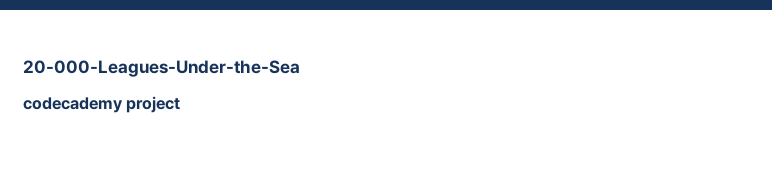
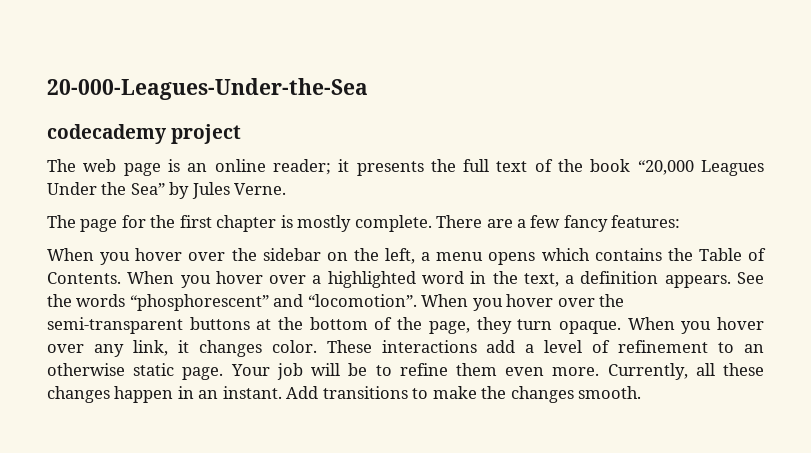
+ The web page is an online reader; it presents the full text of the book “20,000 Leagues Under the Sea” by Jules Verne.
+ The page for the first chapter is mostly complete. There are a few fancy features:
+ When you hover over the sidebar on the left, a menu opens which contains the Table of Contents. When you hover over a highlighted word in the text, a definition appears. See the words “phosphorescent” and “locomotion”. When you hover over the semi-transparent buttons at the bottom of the page, they turn opaque. When you hover over any link, it changes color. These interactions add a level of refinement to an otherwise static page. Your job will be to refine them even more. Currently, all these changes happen in an instant. Add transitions to make the changes smooth.

